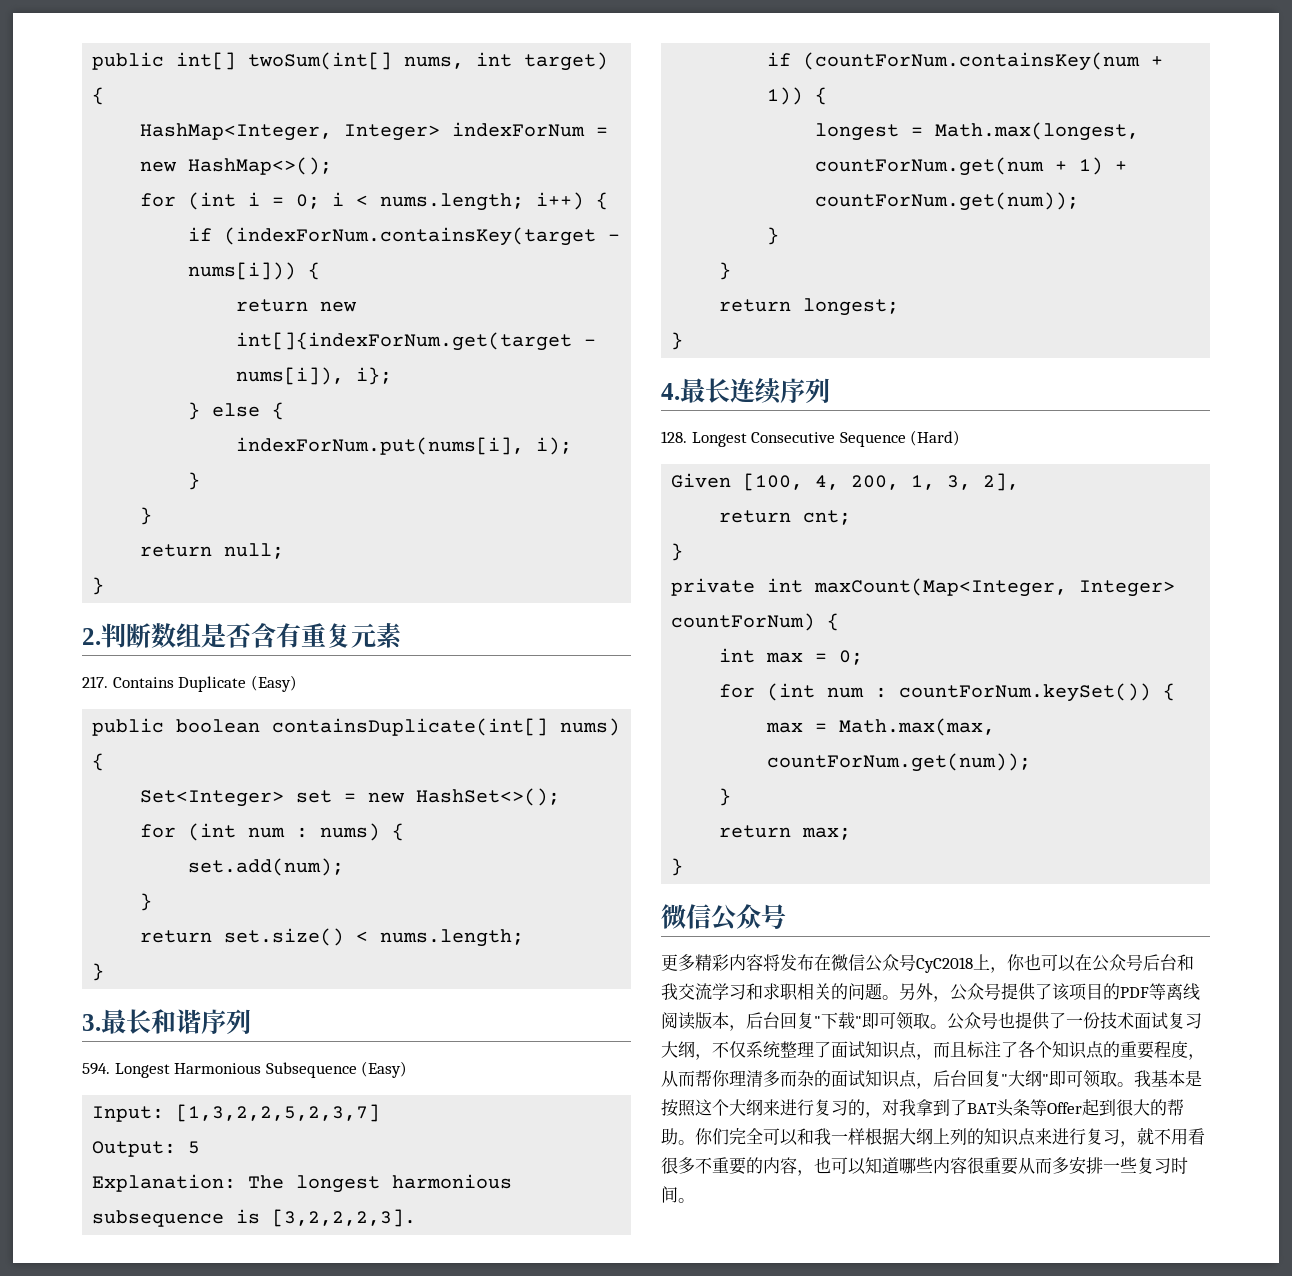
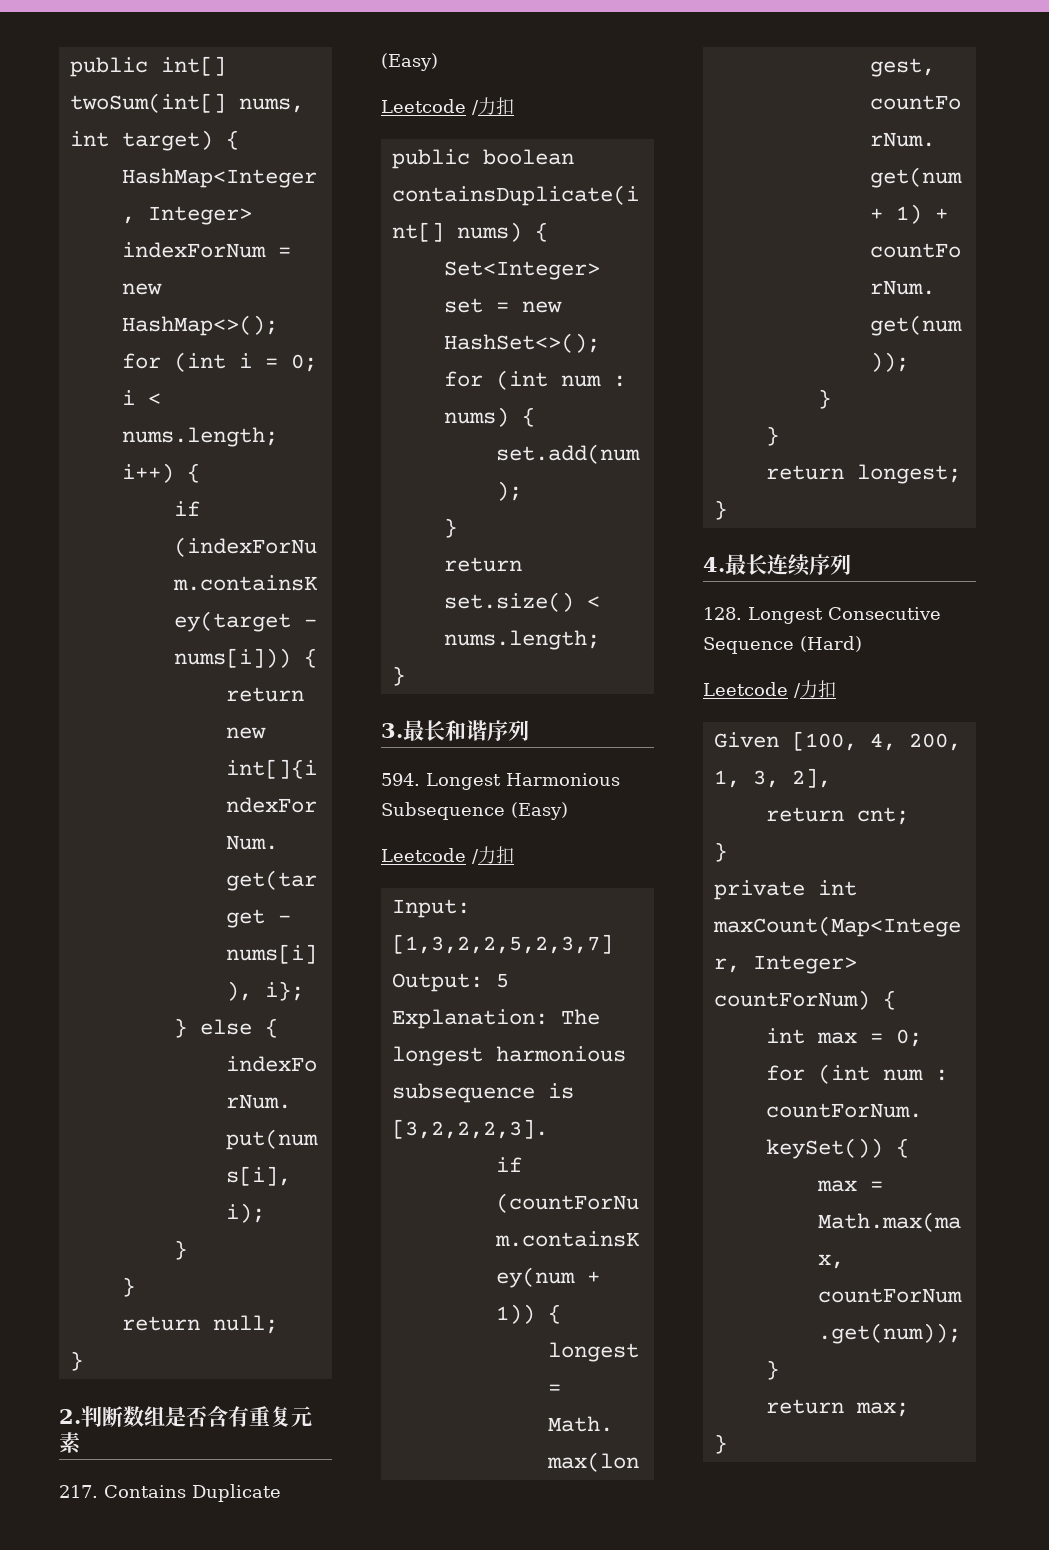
  217. Contains Duplicate (Easy)
+ Leetcode /力扣
  594. Longest Harmonious Subsequence (Easy)
+ Leetcode /力扣
  128. Longest Consecutive Sequence (Hard)
+ Leetcode /力扣
  return max;
  }
- 微信公众号
- 更多精彩内容将发布在微信公众号CyC2018上，你也可以在公众号后台和我交流学习和求职相关的问题。另外，公众号提供了该项目的PDF等离线阅读版本，后台回复"下载"即可领取。公众号也提供了一份技术面试复习大纲，不仅系统整理了面试知识点，而且标注了各个知识点的重要程度，从而帮你理清多而杂的面试知识点，后台回复"大纲"即可领取。我基本是按照这个大纲来进行复习的，对我拿到了BAT头条等Offer起到很大的帮助。你们完全可以和我一样根据大纲上列的知识点来进行复习，就不用看很多不重要的内容，也可以知道哪些内容很重要从而多安排一些复习时间。

